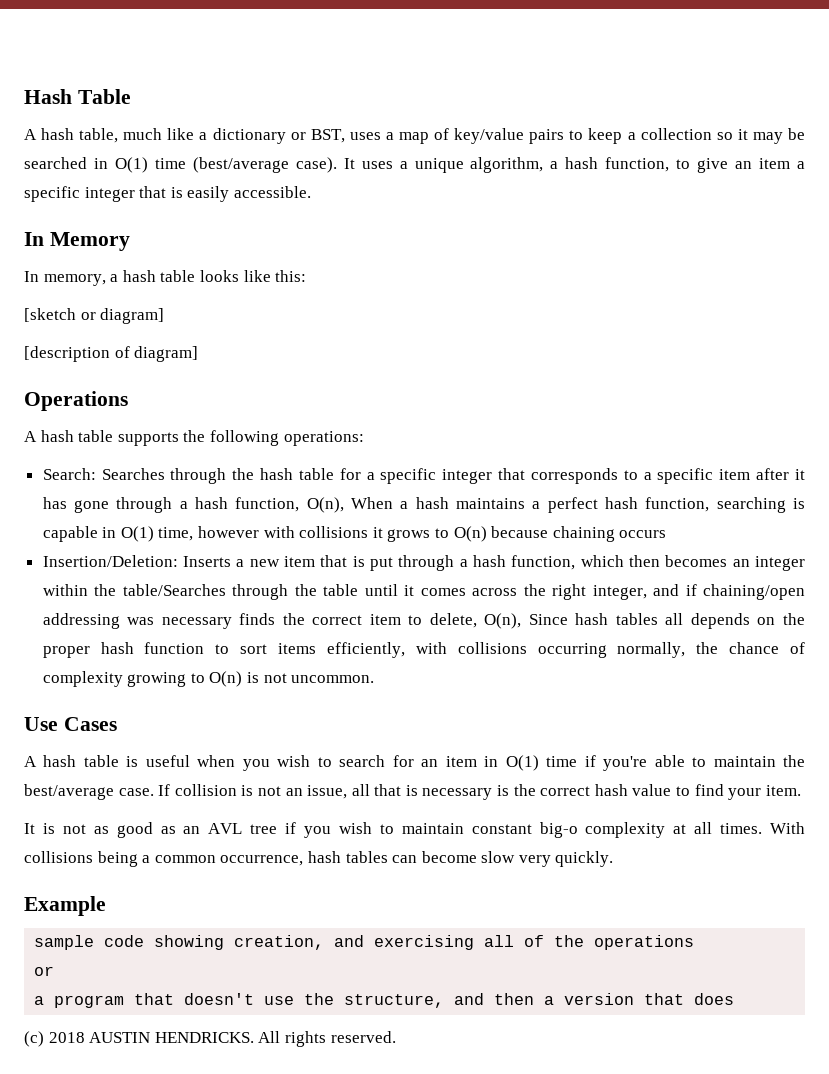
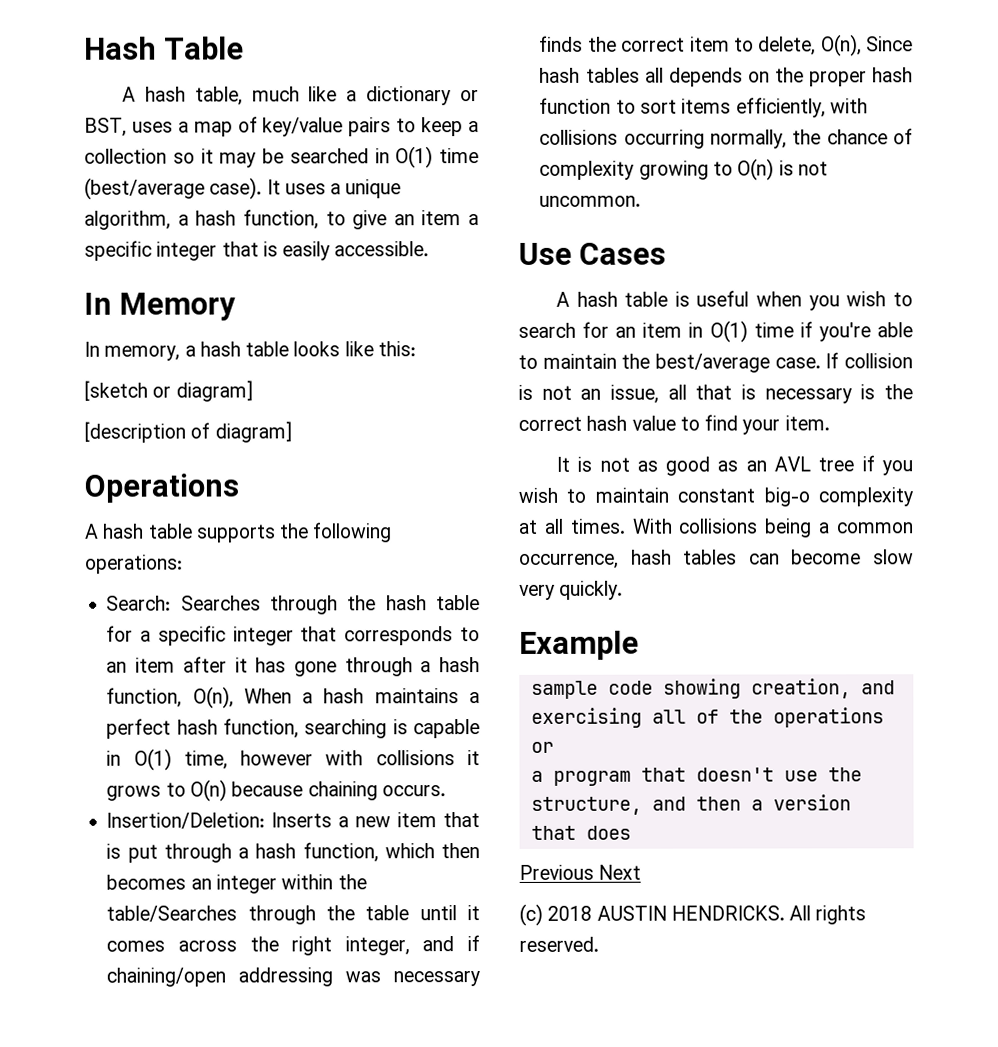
- Search: Searches through the hash table for a specific integer that corresponds to a specific item after it has gone through a hash function, O(n), When a hash maintains a perfect hash function, searching is capable in O(1) time, however with collisions it grows to O(n) because chaining occurs
+ Search: Searches through the hash table for a specific integer that corresponds to an item after it has gone through a hash function, O(n), When a hash maintains a perfect hash function, searching is capable in O(1) time, however with collisions it grows to O(n) because chaining occurs.
+ Previous Next

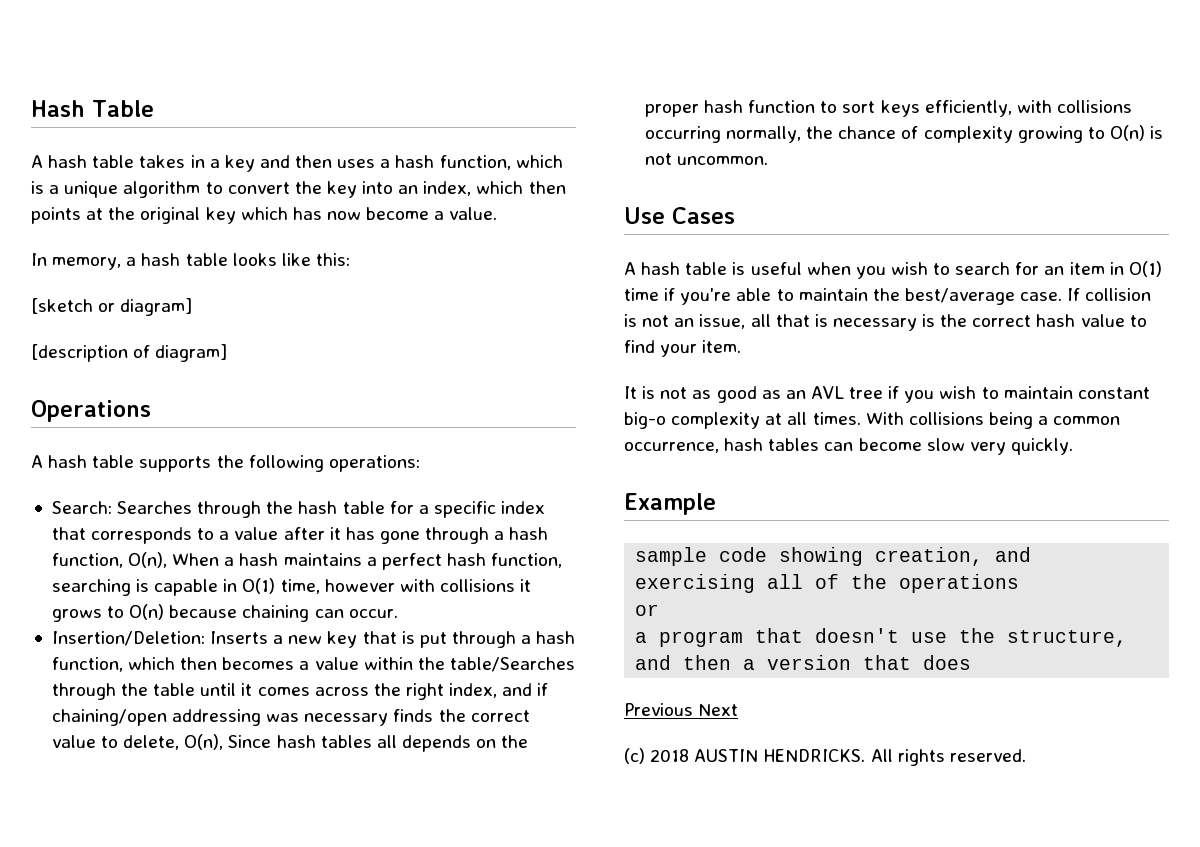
- A hash table, much like a dictionary or BST, uses a map of key/value pairs to keep a collection so it may be searched in O(1) time (best/average case). It uses a unique algorithm, a hash function, to give an item a specific integer that is easily accessible.
- In Memory
+ A hash table takes in a key and then uses a hash function, which is a unique algorithm to convert the key into an index, which then points at the original key which has now become a value.
- Search: Searches through the hash table for a specific integer that corresponds to an item after it has gone through a hash function, O(n), When a hash maintains a perfect hash function, searching is capable in O(1) time, however with collisions it grows to O(n) because chaining occurs.
+ Search: Searches through the hash table for a specific index that corresponds to a value after it has gone through a hash function, O(n), When a hash maintains a perfect hash function, searching is capable in O(1) time, however with collisions it grows to O(n) because chaining can occur.
- Inserts a new item that is put through a hash function, which then becomes an integer within the table/Searches through the table until it comes across the right integer, and if chaining/open addressing was necessary finds the correct item to delete, O(n), Since hash tables all depends on the proper hash function to sort items efficiently, with collisions occurring normally, the chance of complexity growing to O(n) is not uncommon.
+ Inserts a new key that is put through a hash function, which then becomes a value within the table/Searches through the table until it comes across the right index, and if chaining/open addressing was necessary finds the correct value to delete, O(n), Since hash tables all depends on the proper hash function to sort keys efficiently, with collisions occurring normally, the chance of complexity growing to O(n) is not uncommon.

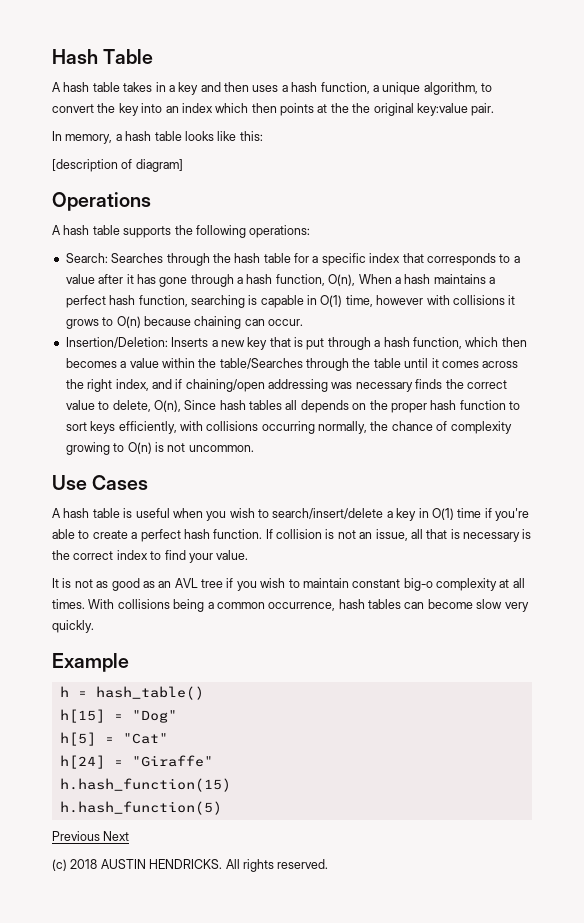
- A hash table takes in a key and then uses a hash function, which is a unique algorithm to convert the key into an index, which then points at the original key which has now become a value.
+ A hash table takes in a key and then uses a hash function, a unique algorithm, to convert the key into an index which then points at the the original key:value pair.
- [sketch or diagram]
- A hash table is useful when you wish to search for an item in O(1) time if you're able to maintain the best/average case.
+ A hash table is useful when you wish to search/insert/delete a key in O(1) time if you're able to create a perfect hash function.
- If collision is not an issue, all that is necessary is the correct hash value to find your item.
+ If collision is not an issue, all that is necessary is the correct index to find your value.
- sample code showing creation, and exercising all of the operations
- or
- a program that doesn't use the structure, and then a version that does
+ h = hash_table()
+ h[15] = "Dog"
+ h[5] = "Cat"
+ h[24] = "Giraffe"
+ h.hash_function(15)
+ h.hash_function(5)

